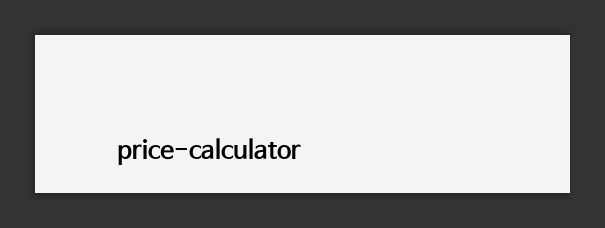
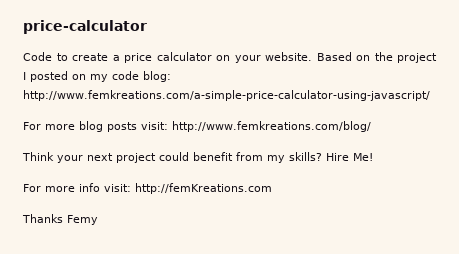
+ Code to create a price calculator on your website. Based on the project I posted on my code blog: http://www.femkreations.com/a-simple-price-calculator-using-javascript/
+ For more blog posts visit: http://www.femkreations.com/blog/
+ Think your next project could benefit from my skills? Hire Me!
+ For more info visit: http://femKreations.com
+ Thanks Femy

